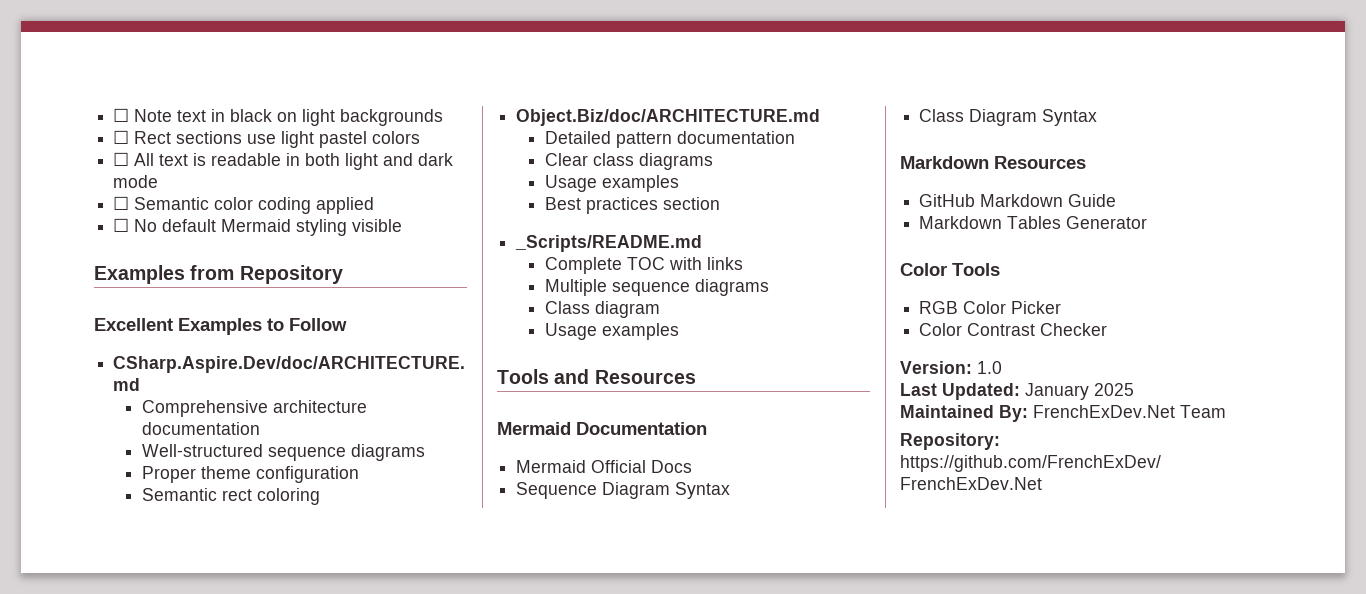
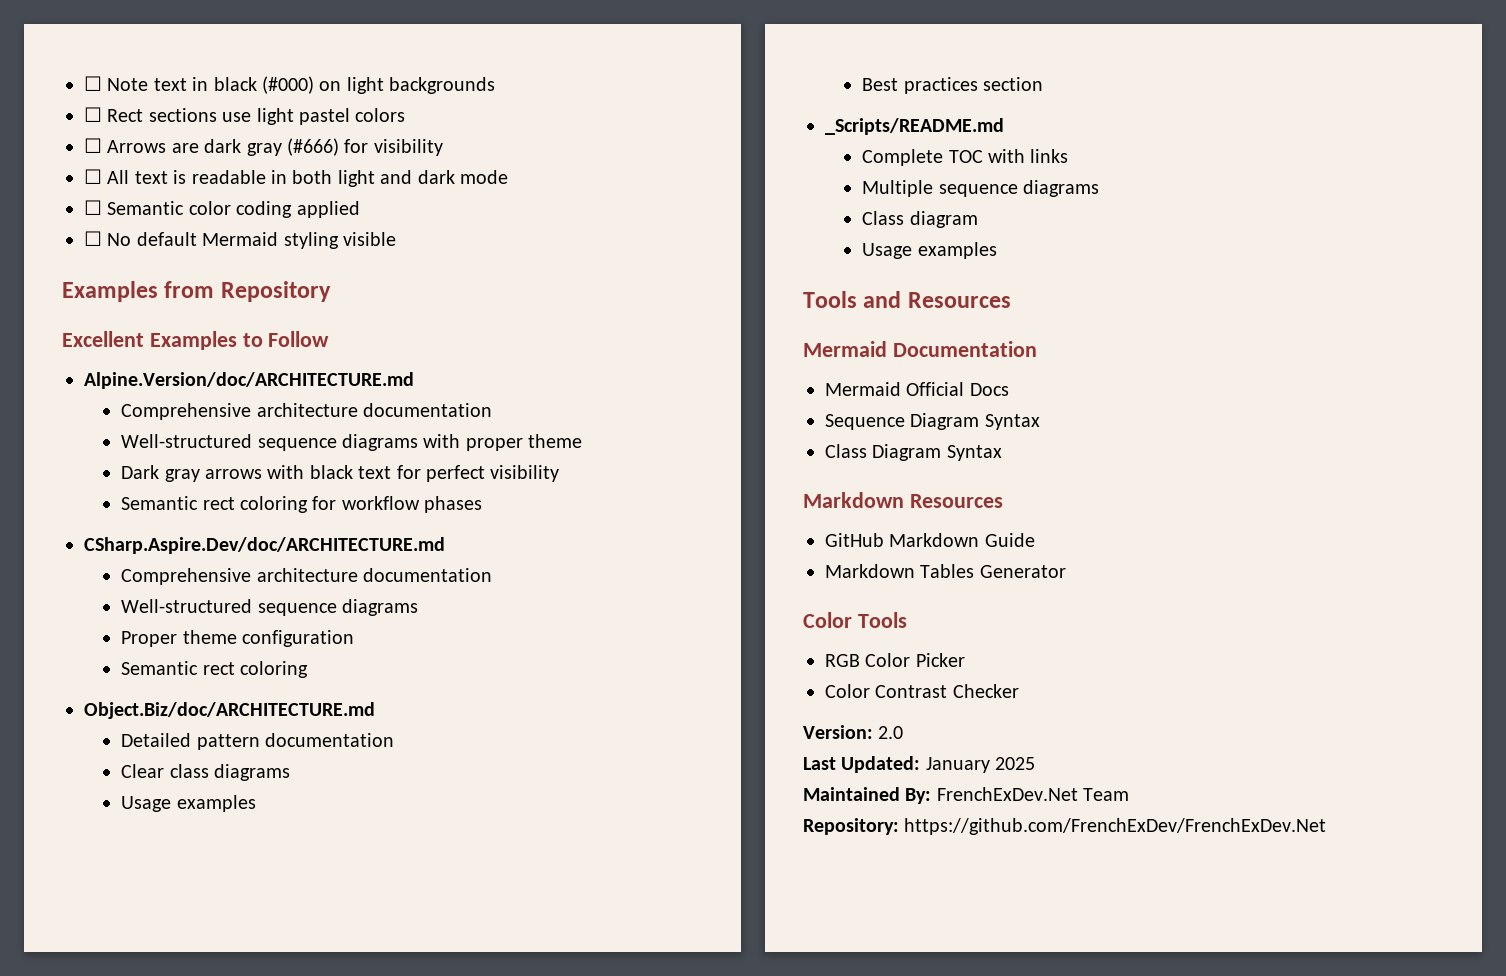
- ☐ Note text in black on light backgrounds
+ ☐ Note text in black (#000) on light backgrounds
+ ☐ Arrows are dark gray (#666) for visibility
+ Alpine.Version/doc/ARCHITECTURE.md
+ Comprehensive architecture documentation
+ Well-structured sequence diagrams with proper theme
+ Dark gray arrows with black text for perfect visibility
+ Semantic rect coloring for workflow phases
- Version: 1.0
+ Version: 2.0

